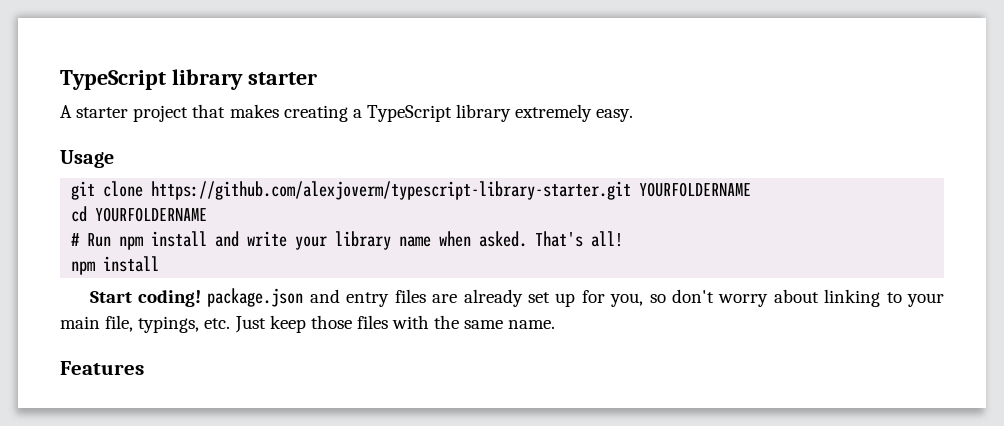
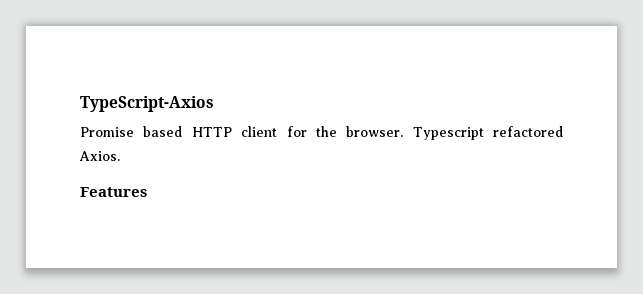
- TypeScript library starter
- A starter project that makes creating a TypeScript library extremely easy.
- Usage
- git clone https://github.com/alexjoverm/typescript-library-starter.git YOURFOLDERNAME
- cd YOURFOLDERNAME
- # Run npm install and write your library name when asked. That's all!
- npm install
- Start coding! package.json and entry files are already set up for you, so don't worry about linking to your main file, typings, etc. Just keep those files with the same name.
+ TypeScript-Axios
+ Promise based HTTP client for the browser. Typescript refactored Axios.

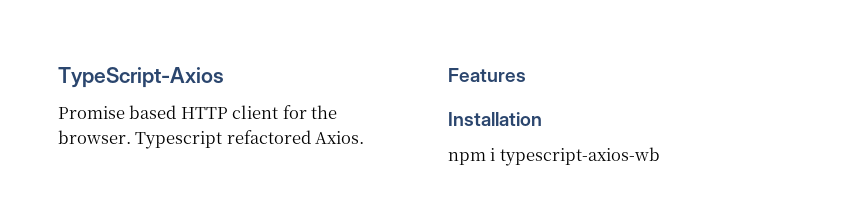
+ Installation
+ npm i typescript-axios-wb

